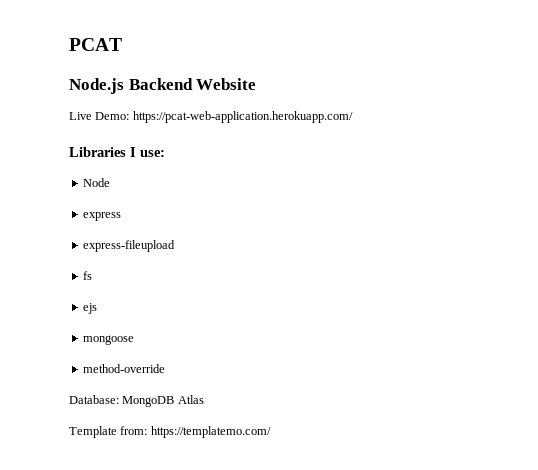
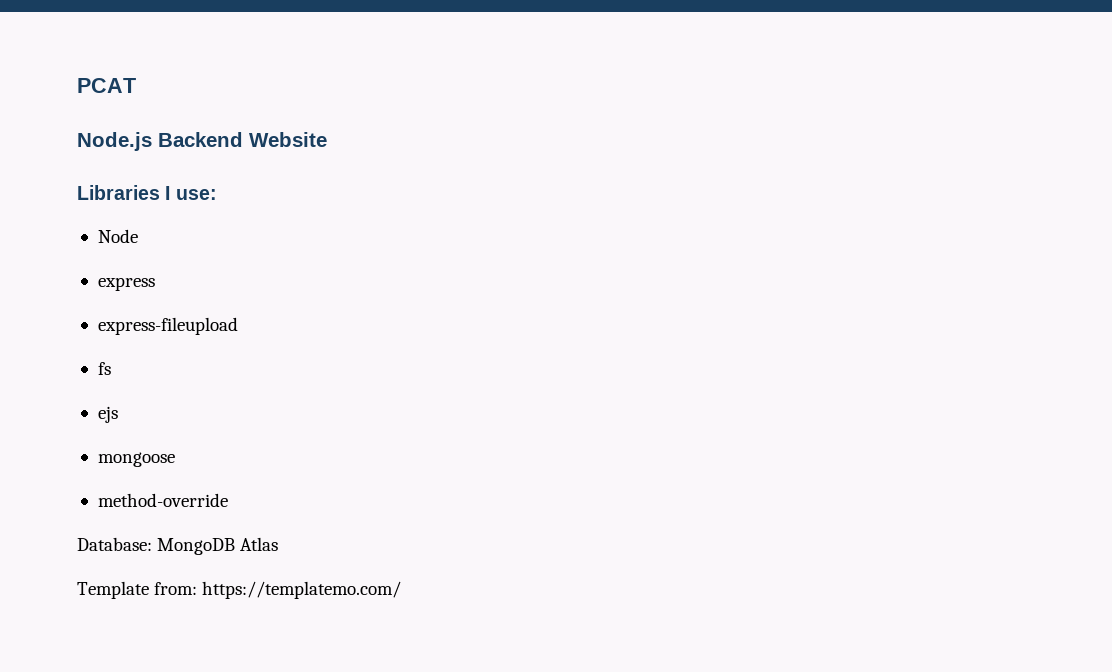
- Live Demo: https://pcat-web-application.herokuapp.com/

